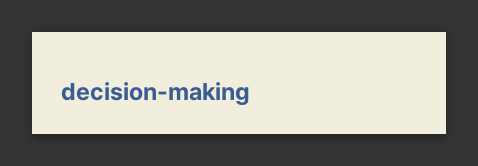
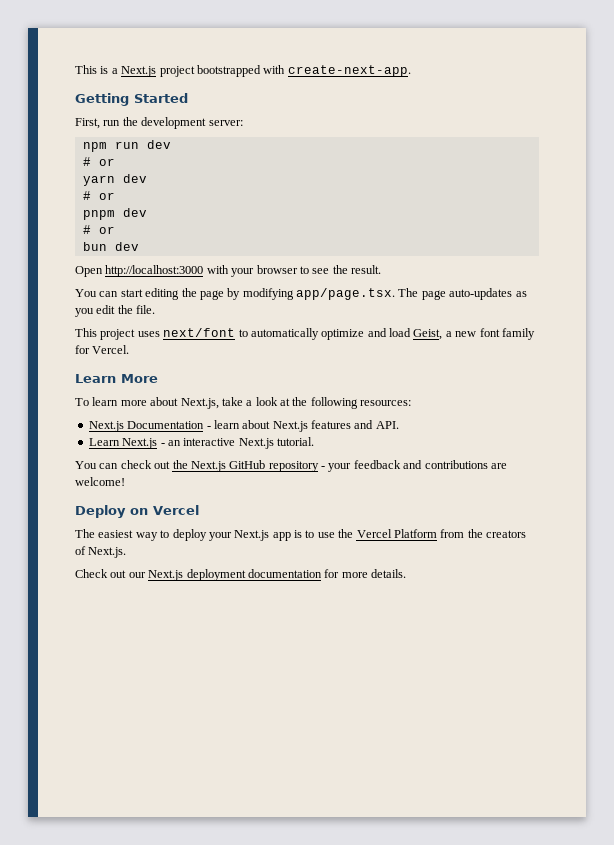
- decision-making
+ This is a Next.js project bootstrapped with create-next-app.
+ Getting Started
+ First, run the development server:
+ npm run dev
+ # or
+ yarn dev
+ # or
+ pnpm dev
+ # or
+ bun dev
+ Open http://localhost:3000 with your browser to see the result.
+ You can start editing the page by modifying app/page.tsx. The page auto-updates as you edit the file.
+ This project uses next/font to automatically optimize and load Geist, a new font family for Vercel.
+ Learn More
+ To learn more about Next.js, take a look at the following resources:
+ Next.js Documentation - learn about Next.js features and API.
+ Learn Next.js - an interactive Next.js tutorial.
+ You can check out the Next.js GitHub repository - your feedback and contributions are welcome!
+ Deploy on Vercel
+ The easiest way to deploy your Next.js app is to use the Vercel Platform from the creators of Next.js.
+ Check out our Next.js deployment documentation for more details.

